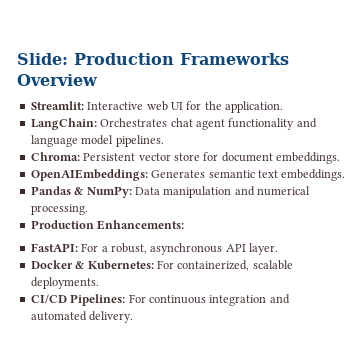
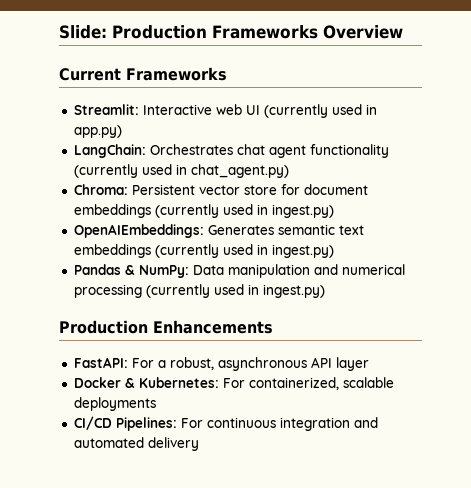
+ Current Frameworks
- Streamlit: Interactive web UI for the application.
+ Streamlit: Interactive web UI (currently used in app.py)
- LangChain: Orchestrates chat agent functionality and language model pipelines.
+ LangChain: Orchestrates chat agent functionality (currently used in chat_agent.py)
- Chroma: Persistent vector store for document embeddings.
+ Chroma: Persistent vector store for document embeddings (currently used in ingest.py)
- OpenAIEmbeddings: Generates semantic text embeddings.
+ OpenAIEmbeddings: Generates semantic text embeddings (currently used in ingest.py)
- Pandas & NumPy: Data manipulation and numerical processing.
- Production Enhancements:
+ Pandas & NumPy: Data manipulation and numerical processing (currently used in ingest.py)
+ Production Enhancements
- FastAPI: For a robust, asynchronous API layer.
+ FastAPI: For a robust, asynchronous API layer
- Docker & Kubernetes: For containerized, scalable deployments.
+ Docker & Kubernetes: For containerized, scalable deployments
- CI/CD Pipelines: For continuous integration and automated delivery.
+ CI/CD Pipelines: For continuous integration and automated delivery

